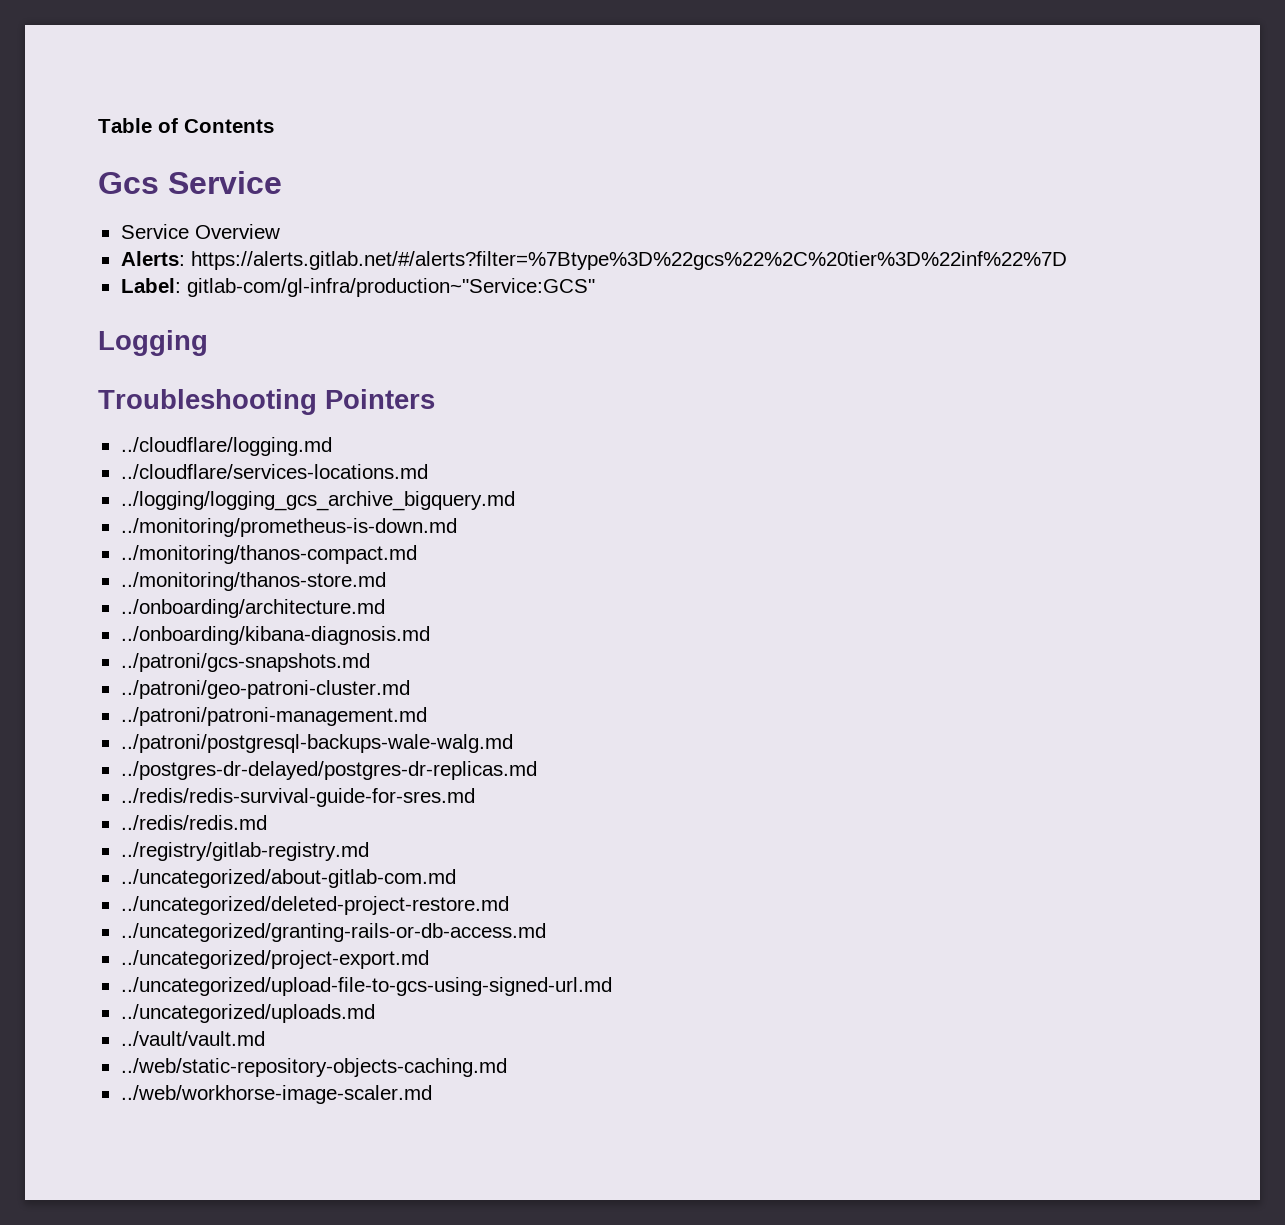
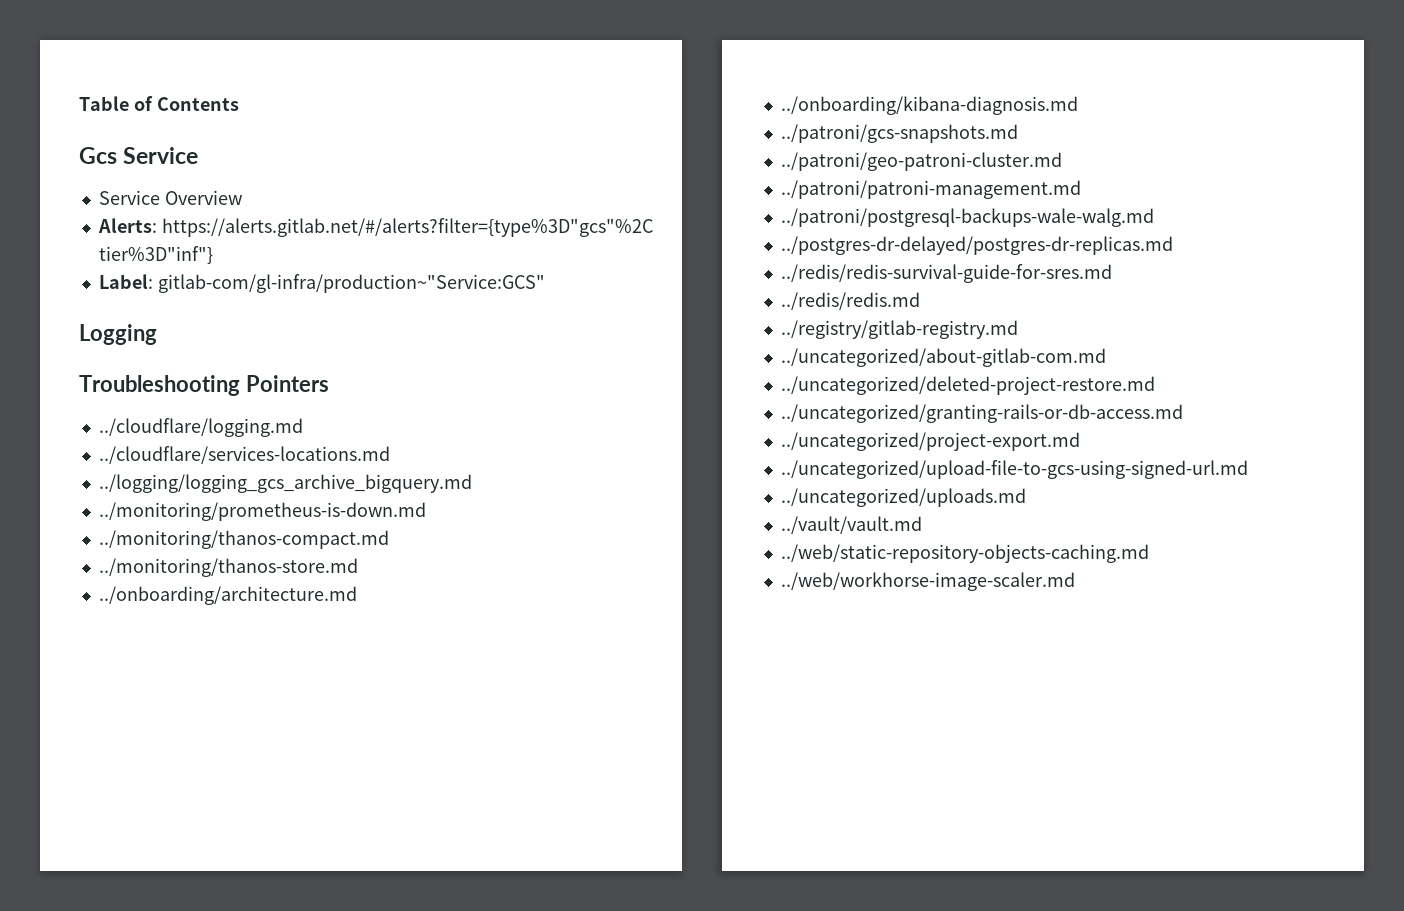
- Alerts: https://alerts.gitlab.net/#/alerts?filter=%7Btype%3D%22gcs%22%2C%20tier%3D%22inf%22%7D
+ Alerts: https://alerts.gitlab.net/#/alerts?filter={type%3D"gcs"%2C tier%3D"inf"}

